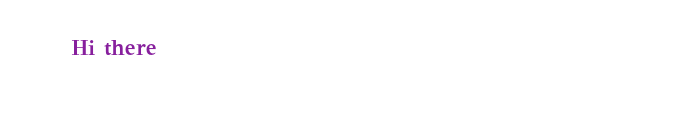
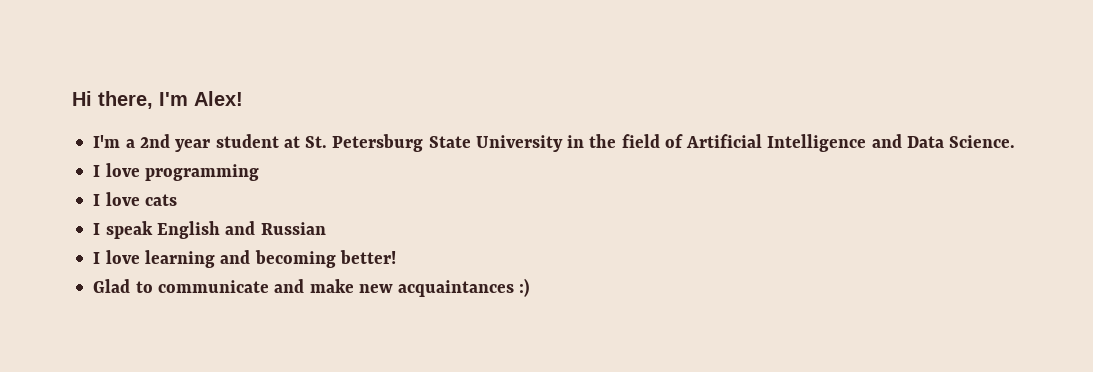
- Hi there
+ Hi there, I'm Alex!
+ I'm a 2nd year student at St. Petersburg State University in the field of Artificial Intelligence and Data Science.
+ I love programming
+ I love cats
+ I speak English and Russian
+ I love learning and becoming better!
+ Glad to communicate and make new acquaintances :)

